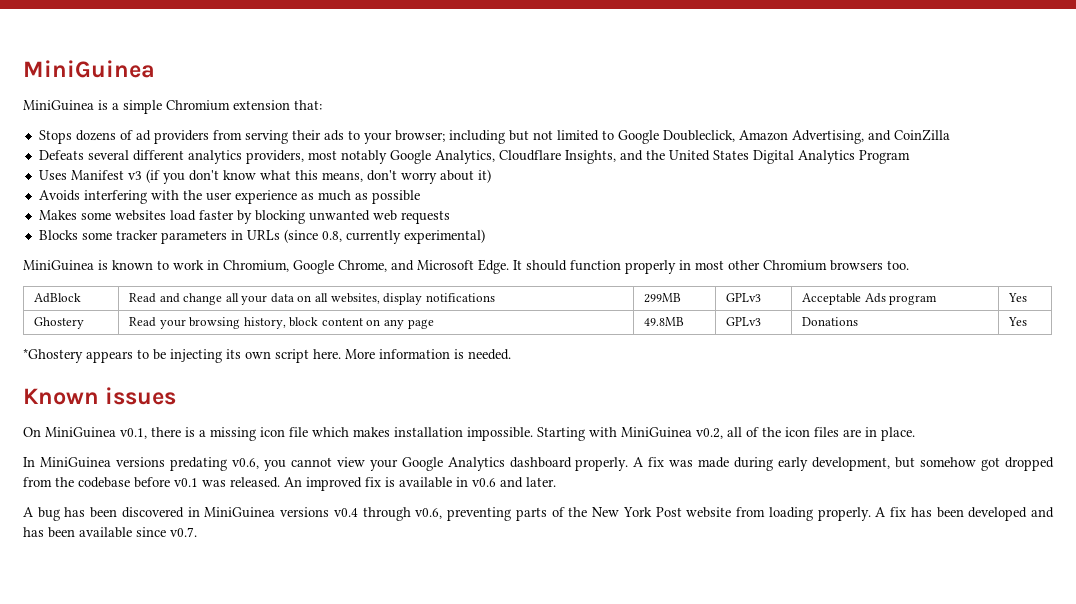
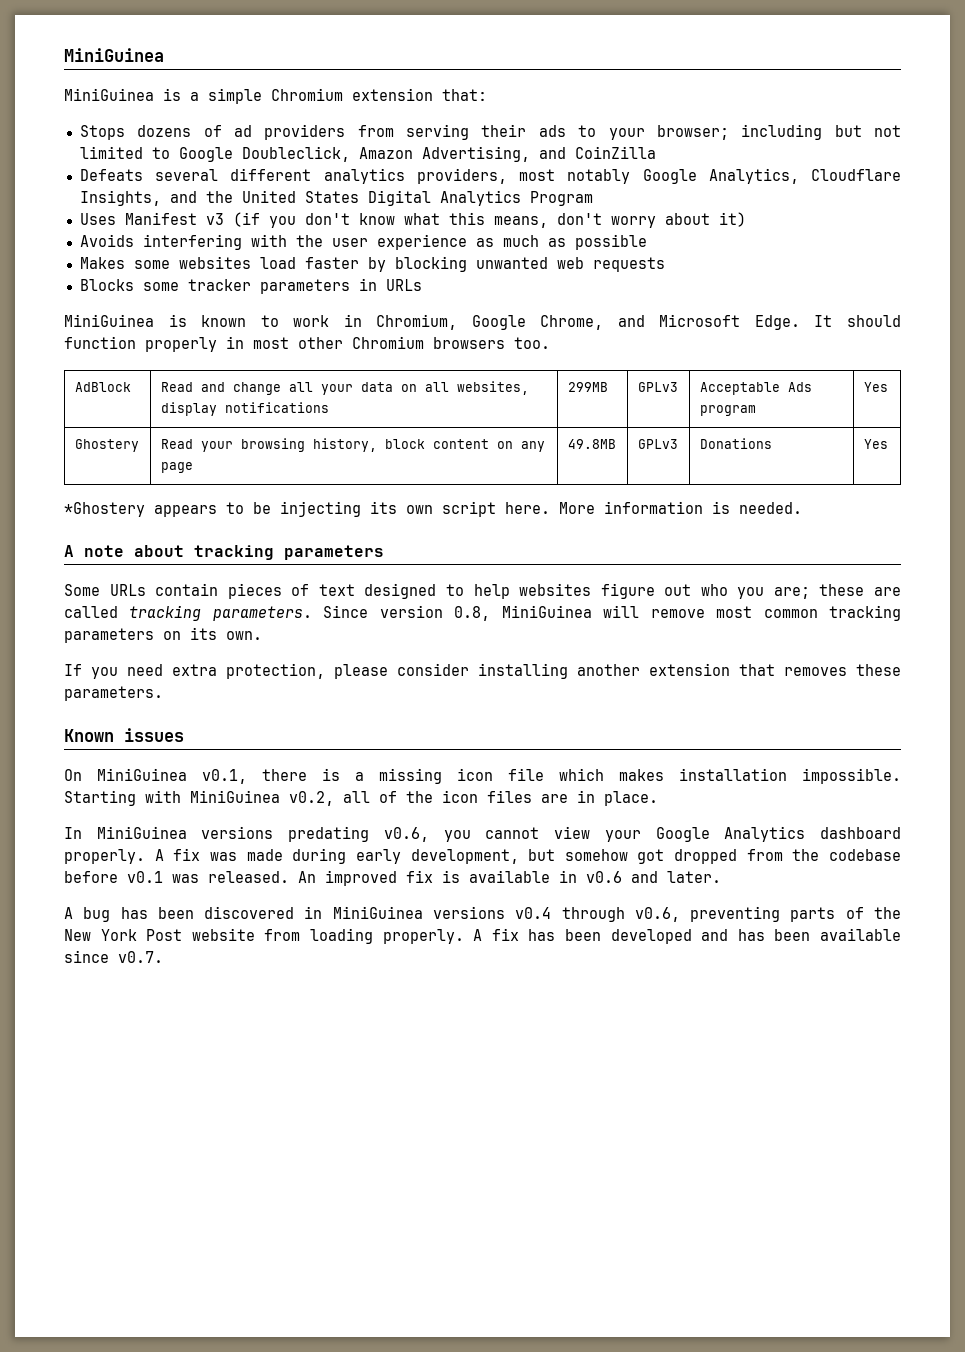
- Blocks some tracker parameters in URLs (since 0.8, currently experimental)
+ Blocks some tracker parameters in URLs
+ A note about tracking parameters
+ Some URLs contain pieces of text designed to help websites figure out who you are; these are called tracking parameters. Since version 0.8, MiniGuinea will remove most common tracking parameters on its own.
+ If you need extra protection, please consider installing another extension that removes these parameters.

